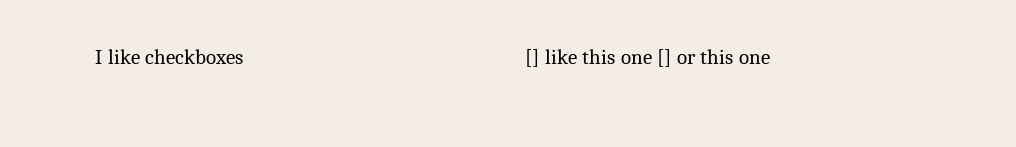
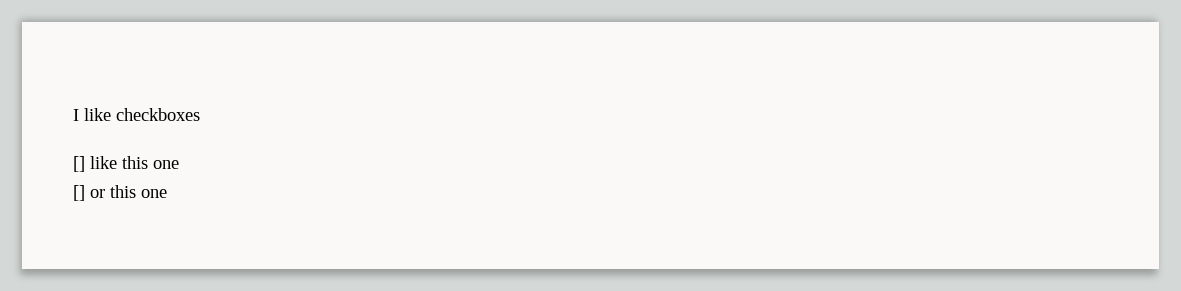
- [] like this one [] or this one
+ [] like this one
+ [] or this one

